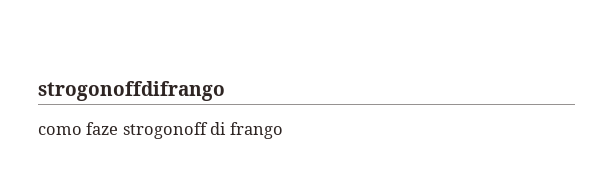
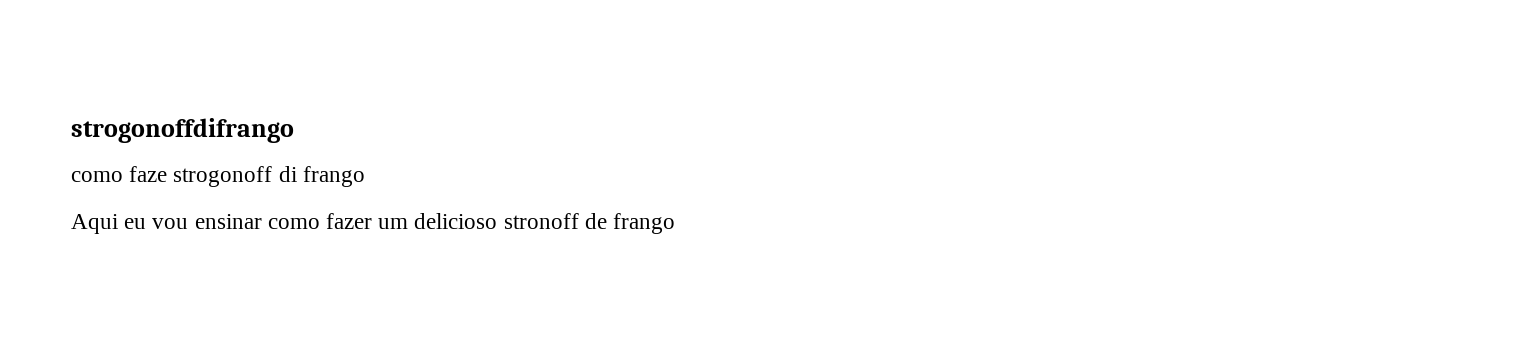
+ Aqui eu vou ensinar como fazer um delicioso stronoff de frango

